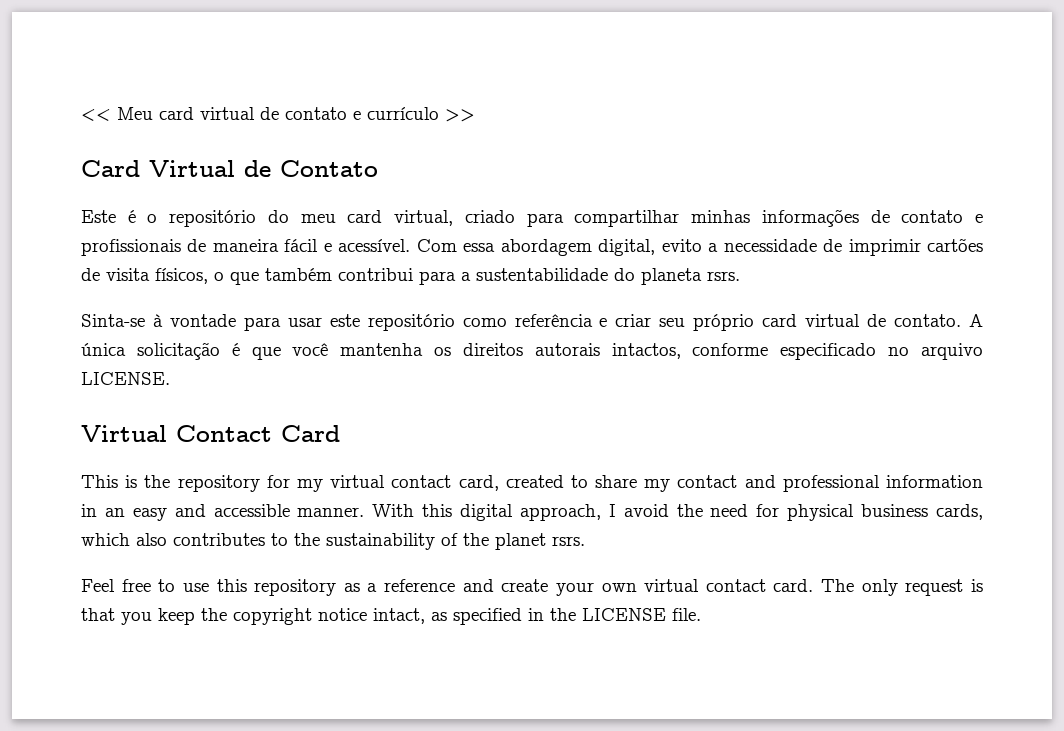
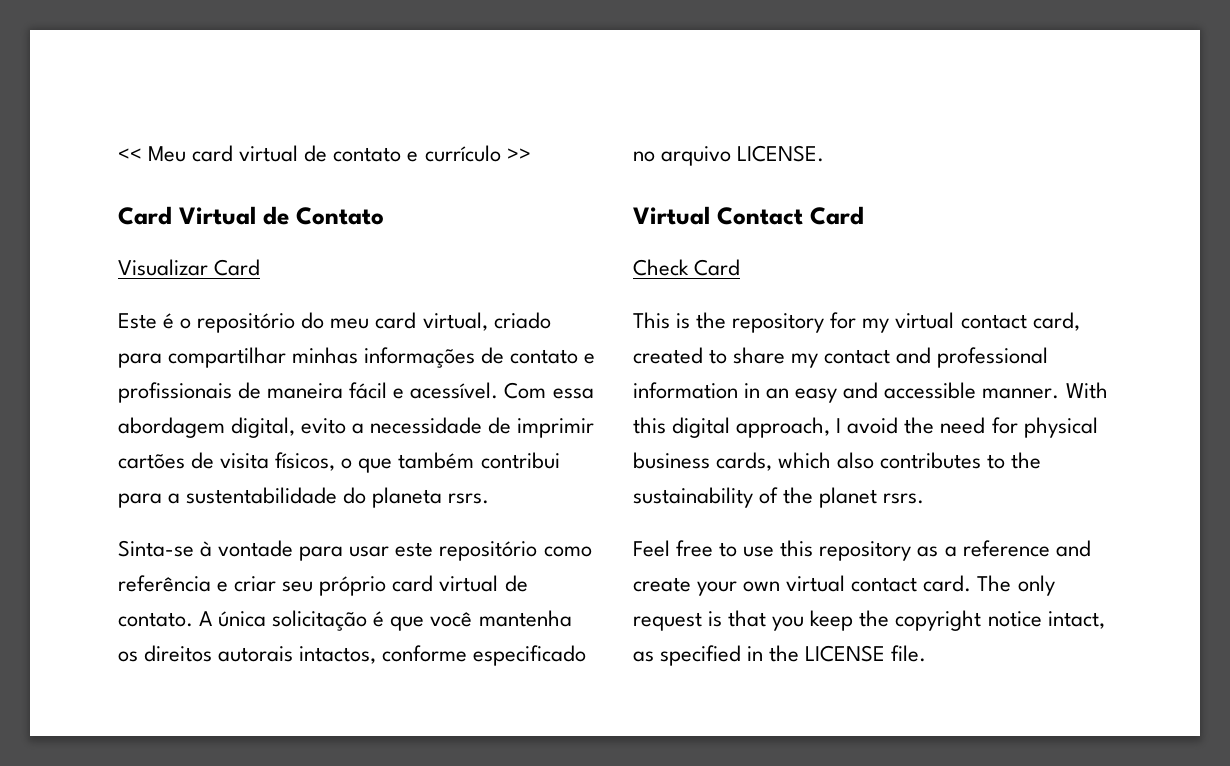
+ Visualizar Card
+ Check Card

